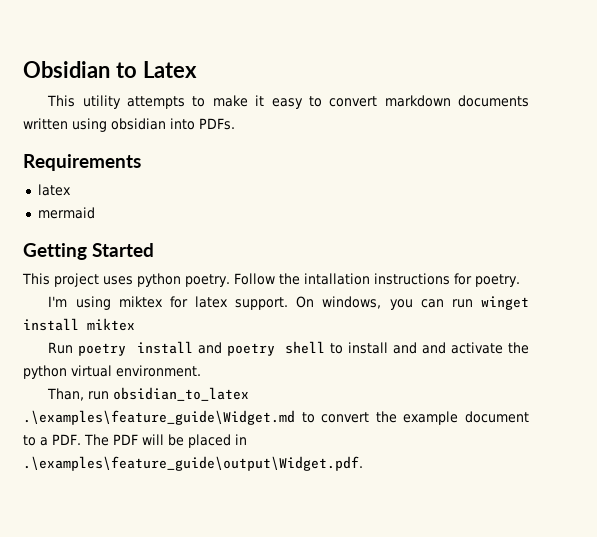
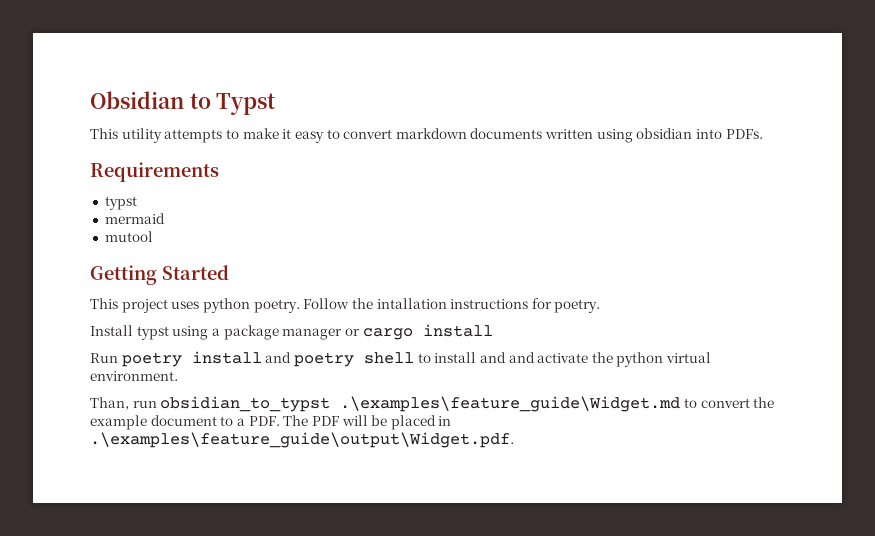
- Obsidian to Latex
+ Obsidian to Typst
  Requirements
- latex
+ typst
+ mutool
- I'm using miktex for latex support. On windows, you can run winget install miktex
+ Install typst using a package manager or cargo install
- Than, run obsidian_to_latex .\examples\feature_guide\Widget.md to convert the example document to a PDF. The PDF will be placed in .\examples\feature_guide\output\Widget.pdf.
+ Than, run obsidian_to_typst .\examples\feature_guide\Widget.md to convert the example document to a PDF. The PDF will be placed in .\examples\feature_guide\output\Widget.pdf.

